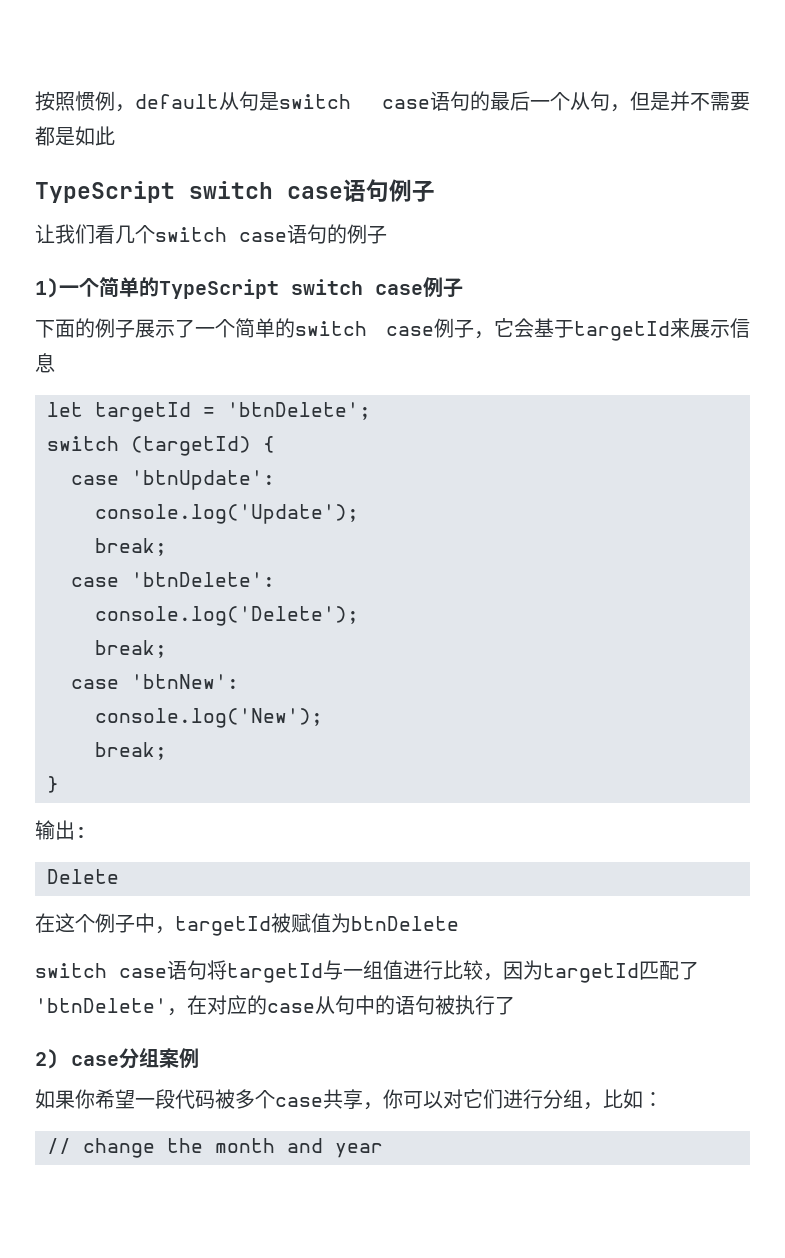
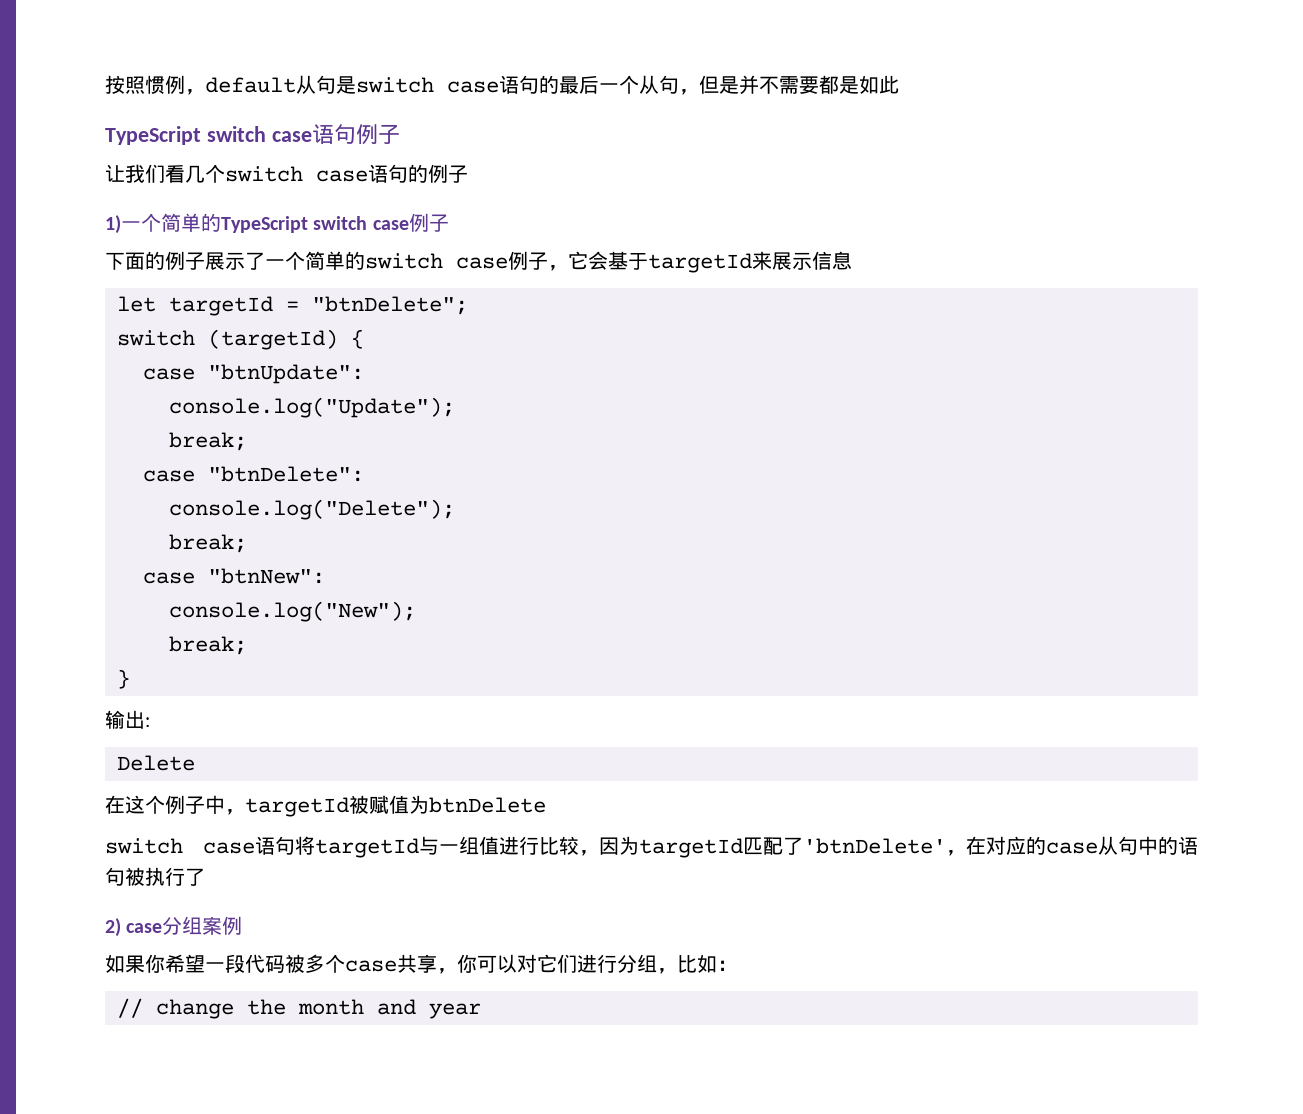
- let targetId = 'btnDelete';
+ let targetId = "btnDelete";
- case 'btnUpdate':
- console.log('Update');
+ case "btnUpdate":
+ console.log("Update");
  break;
- case 'btnDelete':
- console.log('Delete');
+ case "btnDelete":
+ console.log("Delete");
  break;
- case 'btnNew':
- console.log('New');
+ case "btnNew":
+ console.log("New");

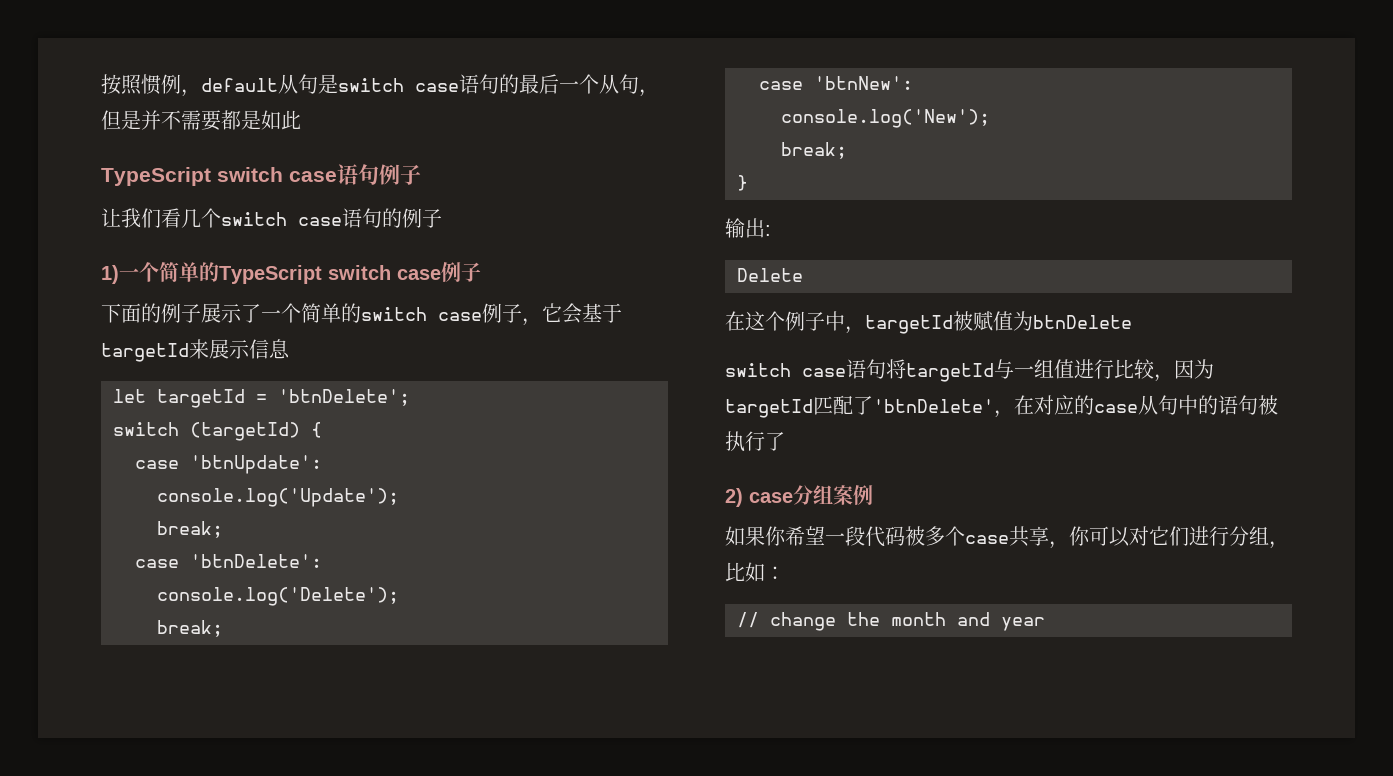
- let targetId = "btnDelete";
+ let targetId = 'btnDelete';
- case "btnUpdate":
- console.log("Update");
+ case 'btnUpdate':
+ console.log('Update');
  break;
- case "btnDelete":
- console.log("Delete");
+ case 'btnDelete':
+ console.log('Delete');
  break;
- case "btnNew":
- console.log("New");
+ case 'btnNew':
+ console.log('New');

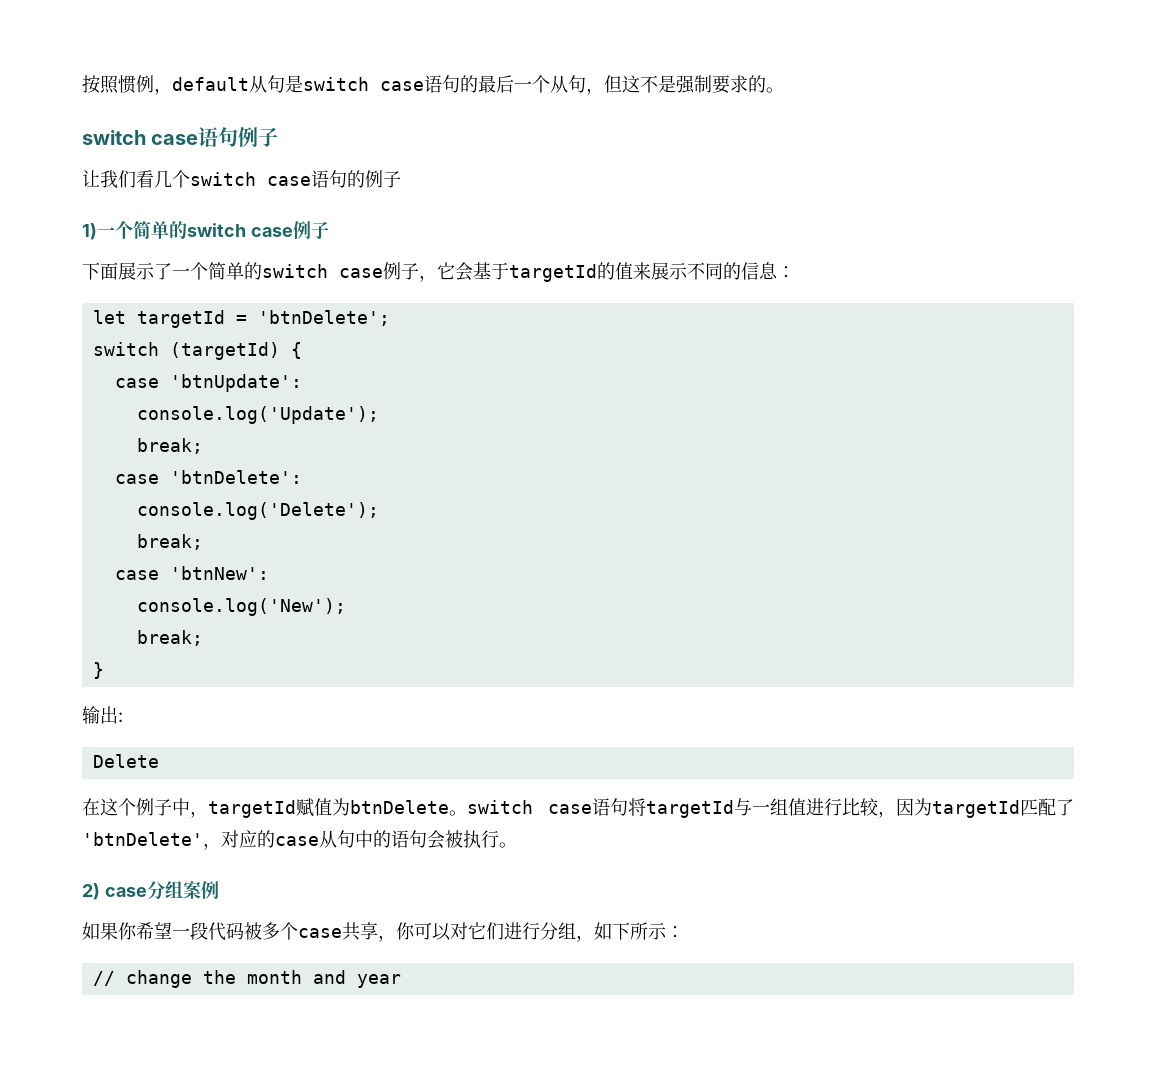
- 按照惯例，default从句是switch case语句的最后一个从句，但是并不需要都是如此
- TypeScript switch case语句例子
+ 按照惯例，default从句是switch case语句的最后一个从句，但这不是强制要求的。
+ switch case语句例子
- 1)一个简单的TypeScript switch case例子
+ 1)一个简单的switch case例子
- 下面的例子展示了一个简单的switch case例子，它会基于targetId来展示信息
+ 下面展示了一个简单的switch case例子，它会基于targetId的值来展示不同的信息：
- 在这个例子中，targetId被赋值为btnDelete
- switch case语句将targetId与一组值进行比较，因为targetId匹配了'btnDelete'，在对应的case从句中的语句被执行了
+ 在这个例子中，targetId赋值为btnDelete。switch case语句将targetId与一组值进行比较，因为targetId匹配了'btnDelete'，对应的case从句中的语句会被执行。
- 如果你希望一段代码被多个case共享，你可以对它们进行分组，比如：
+ 如果你希望一段代码被多个case共享，你可以对它们进行分组，如下所示：

